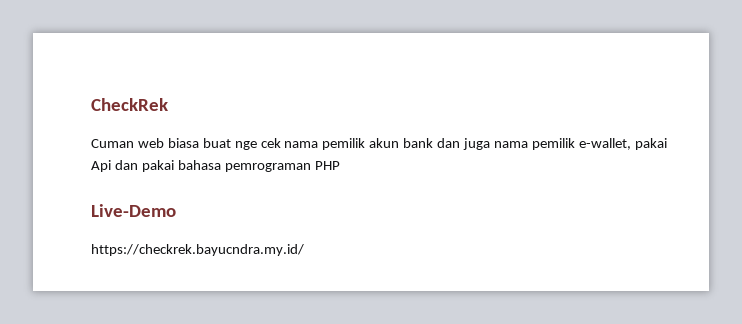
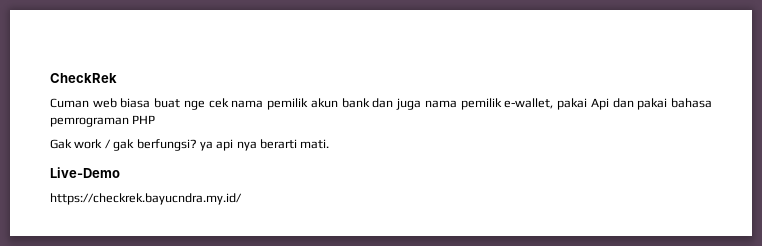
+ Gak work / gak berfungsi? ya api nya berarti mati.

